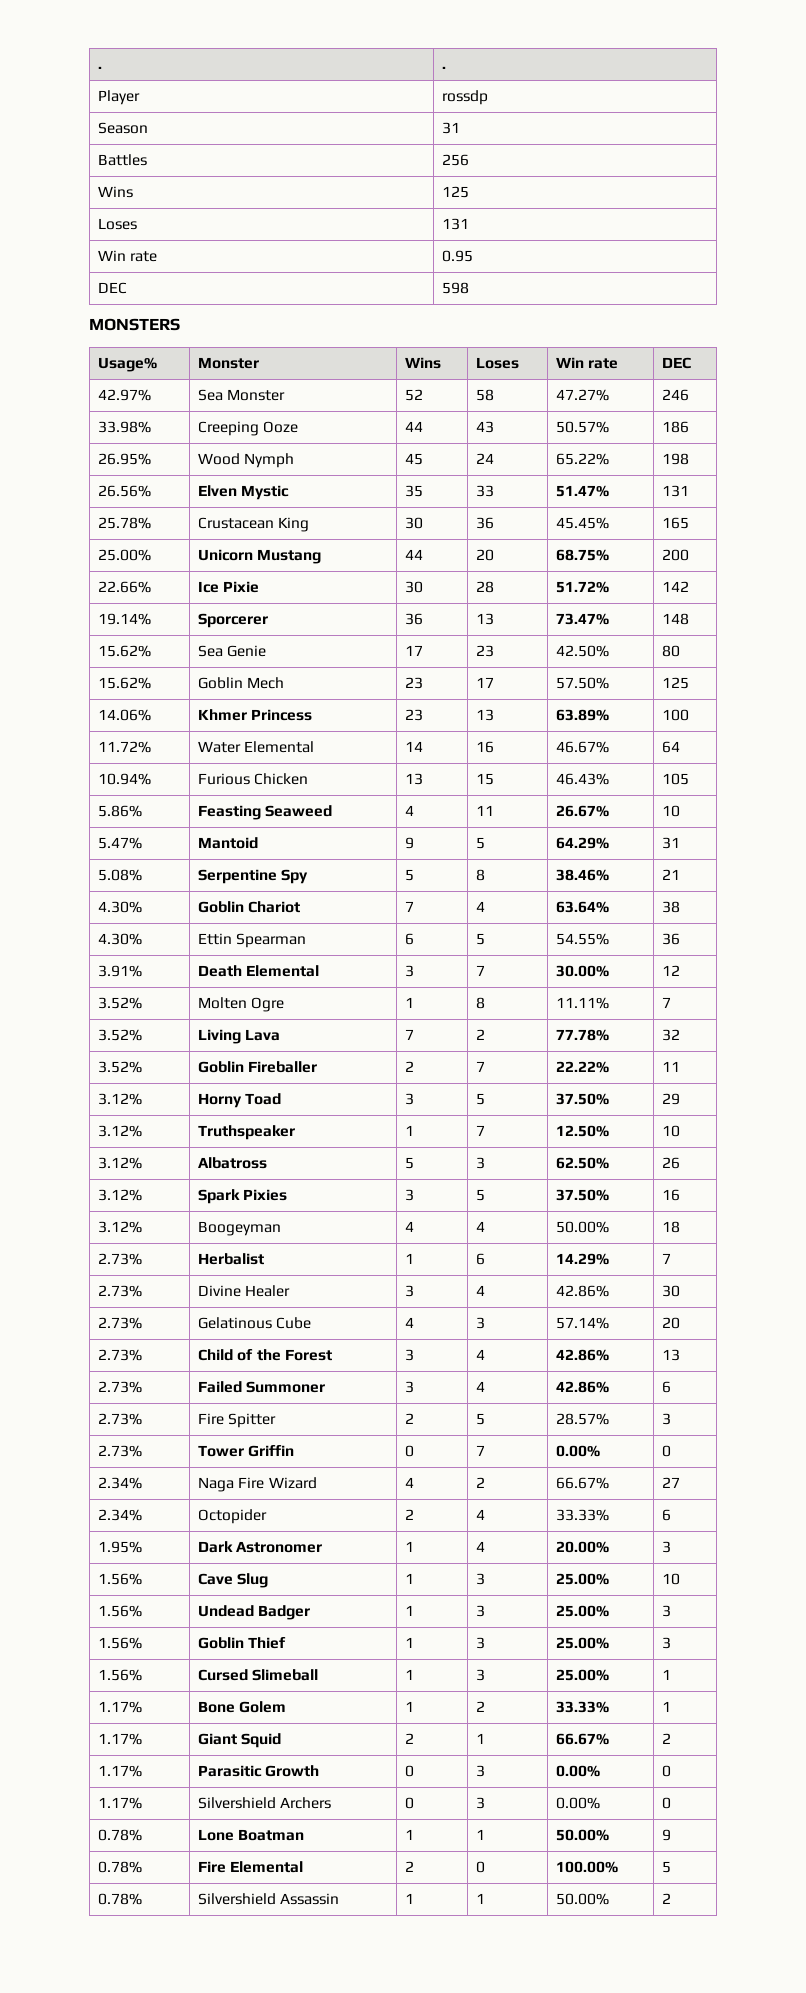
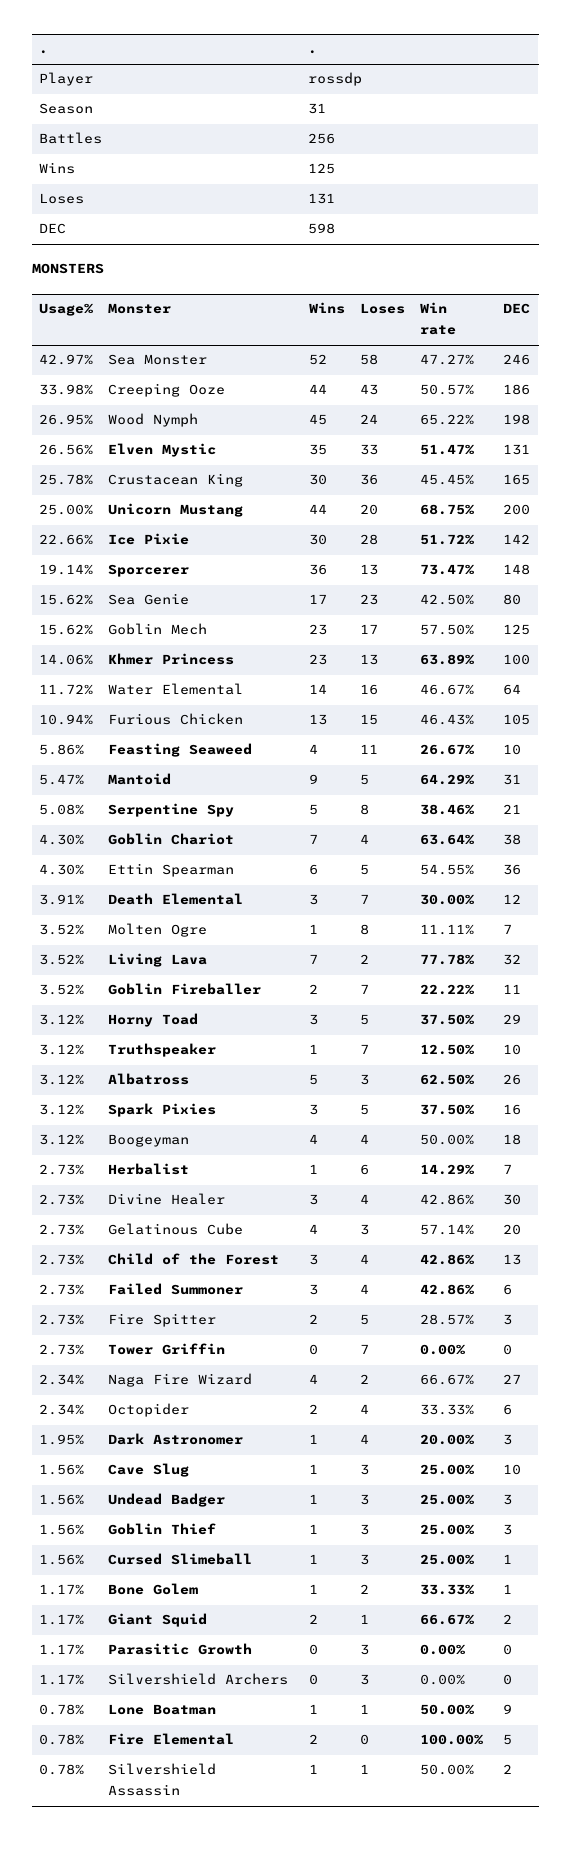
- Win rate | 0.95

